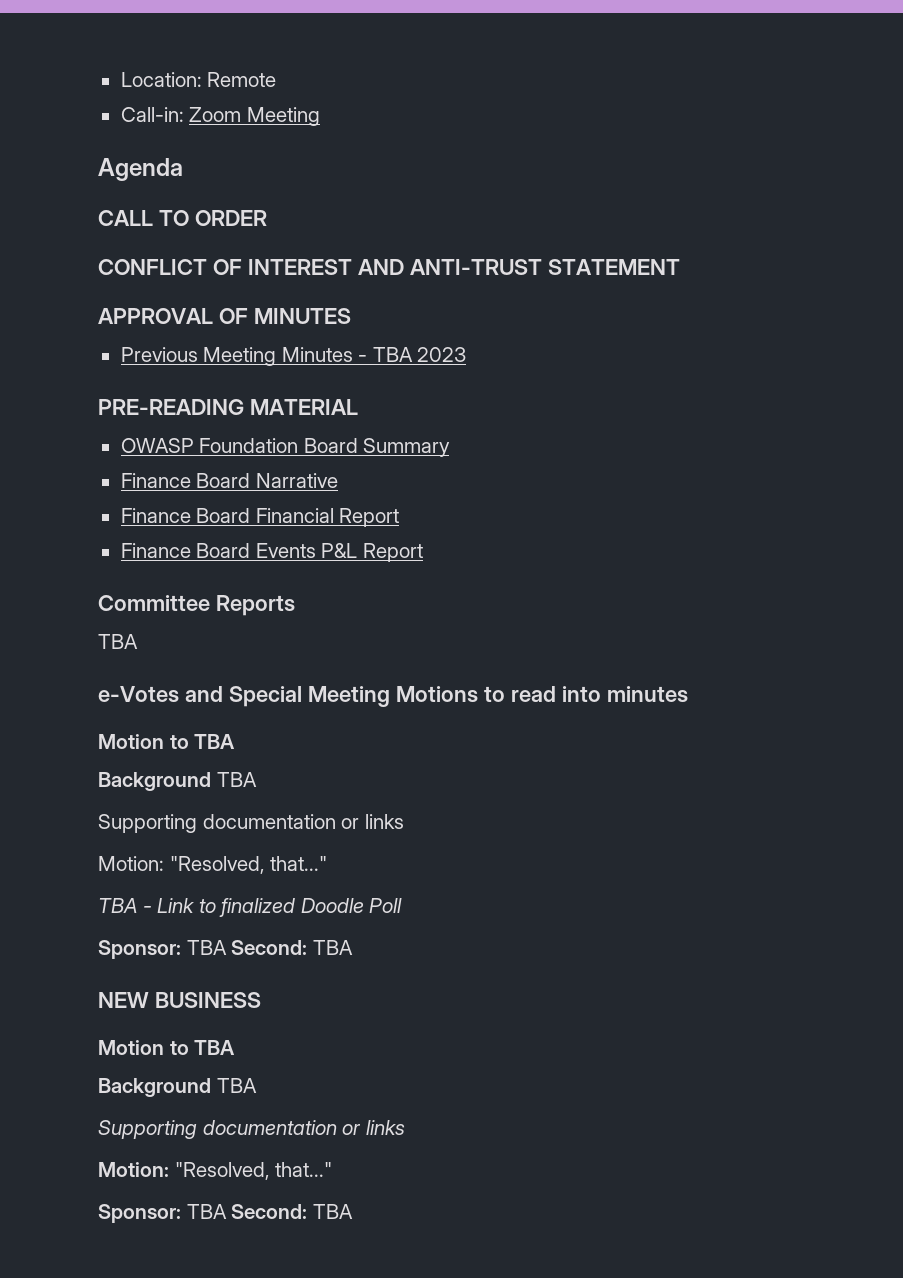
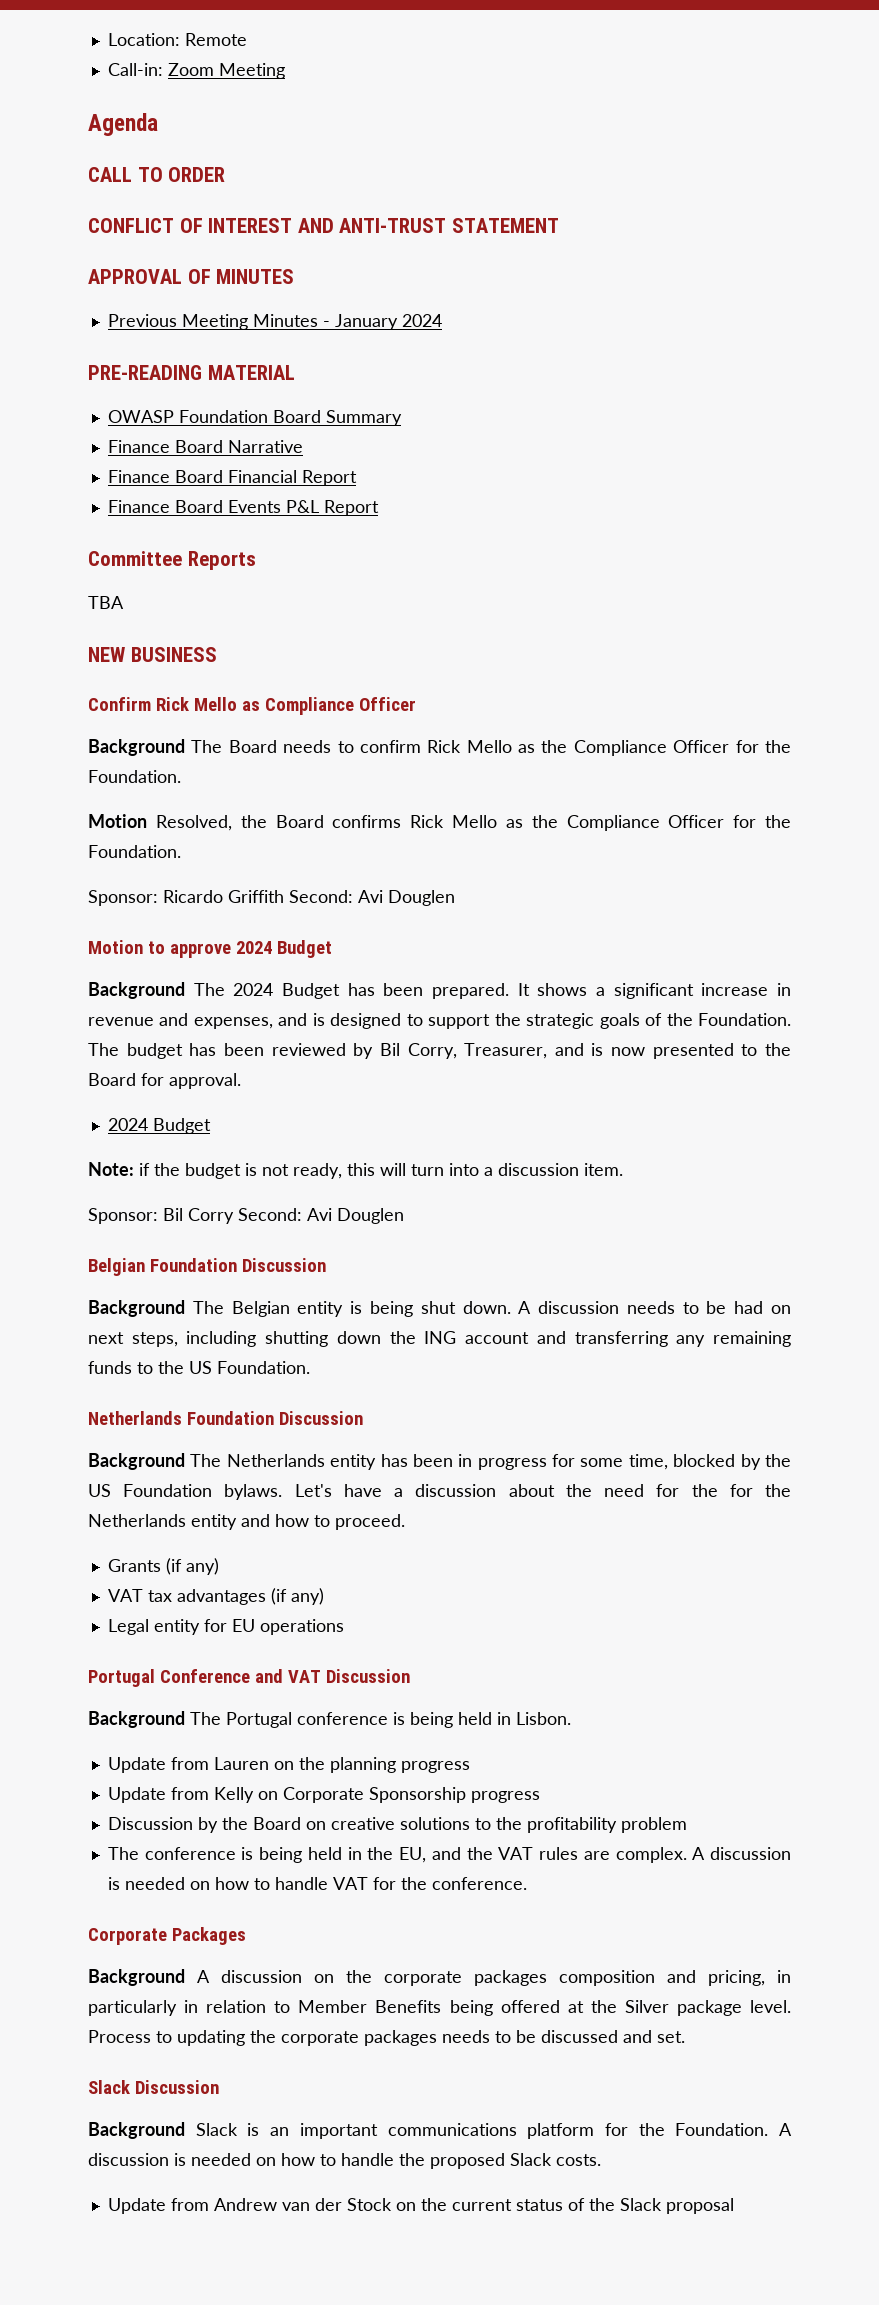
- Previous Meeting Minutes - TBA 2023
+ Previous Meeting Minutes - January 2024
- e-Votes and Special Meeting Motions to read into minutes
- Motion to TBA
- Background TBA
- Supporting documentation or links
- Motion: "Resolved, that..."
- TBA - Link to finalized Doodle Poll
- Sponsor: TBA Second: TBA
  NEW BUSINESS
- Motion to TBA
- Background TBA
- Supporting documentation or links
- Motion: "Resolved, that..."
- Sponsor: TBA Second: TBA
+ Confirm Rick Mello as Compliance Officer
+ Background The Board needs to confirm Rick Mello as the Compliance Officer for the Foundation.
+ Motion Resolved, the Board confirms Rick Mello as the Compliance Officer for the Foundation.
+ Sponsor: Ricardo Griffith Second: Avi Douglen
+ Motion to approve 2024 Budget
+ Background The 2024 Budget has been prepared. It shows a significant increase in revenue and expenses, and is designed to support the strategic goals of the Foundation. The budget has been reviewed by Bil Corry, Treasurer, and is now presented to the Board for approval.
+ 2024 Budget
+ Note: if the budget is not ready, this will turn into a discussion item.
+ Sponsor: Bil Corry Second: Avi Douglen
+ Belgian Foundation Discussion
+ Background The Belgian entity is being shut down. A discussion needs to be had on next steps, including shutting down the ING account and transferring any remaining funds to the US Foundation.
+ Netherlands Foundation Discussion
+ Background The Netherlands entity has been in progress for some time, blocked by the US Foundation bylaws. Let's have a discussion about the need for the for the Netherlands entity and how to proceed.
+ Grants (if any)
+ VAT tax advantages (if any)
+ Legal entity for EU operations
+ Portugal Conference and VAT Discussion
+ Background The Portugal conference is being held in Lisbon.
+ Update from Lauren on the planning progress
+ Update from Kelly on Corporate Sponsorship progress
+ Discussion by the Board on creative solutions to the profitability problem
+ The conference is being held in the EU, and the VAT rules are complex. A discussion is needed on how to handle VAT for the conference.
+ Corporate Packages
+ Background A discussion on the corporate packages composition and pricing, in particularly in relation to Member Benefits being offered at the Silver package level. Process to updating the corporate packages needs to be discussed and set.
+ Slack Discussion
+ Background Slack is an important communications platform for the Foundation. A discussion is needed on how to handle the proposed Slack costs.
+ Update from Andrew van der Stock on the current status of the Slack proposal

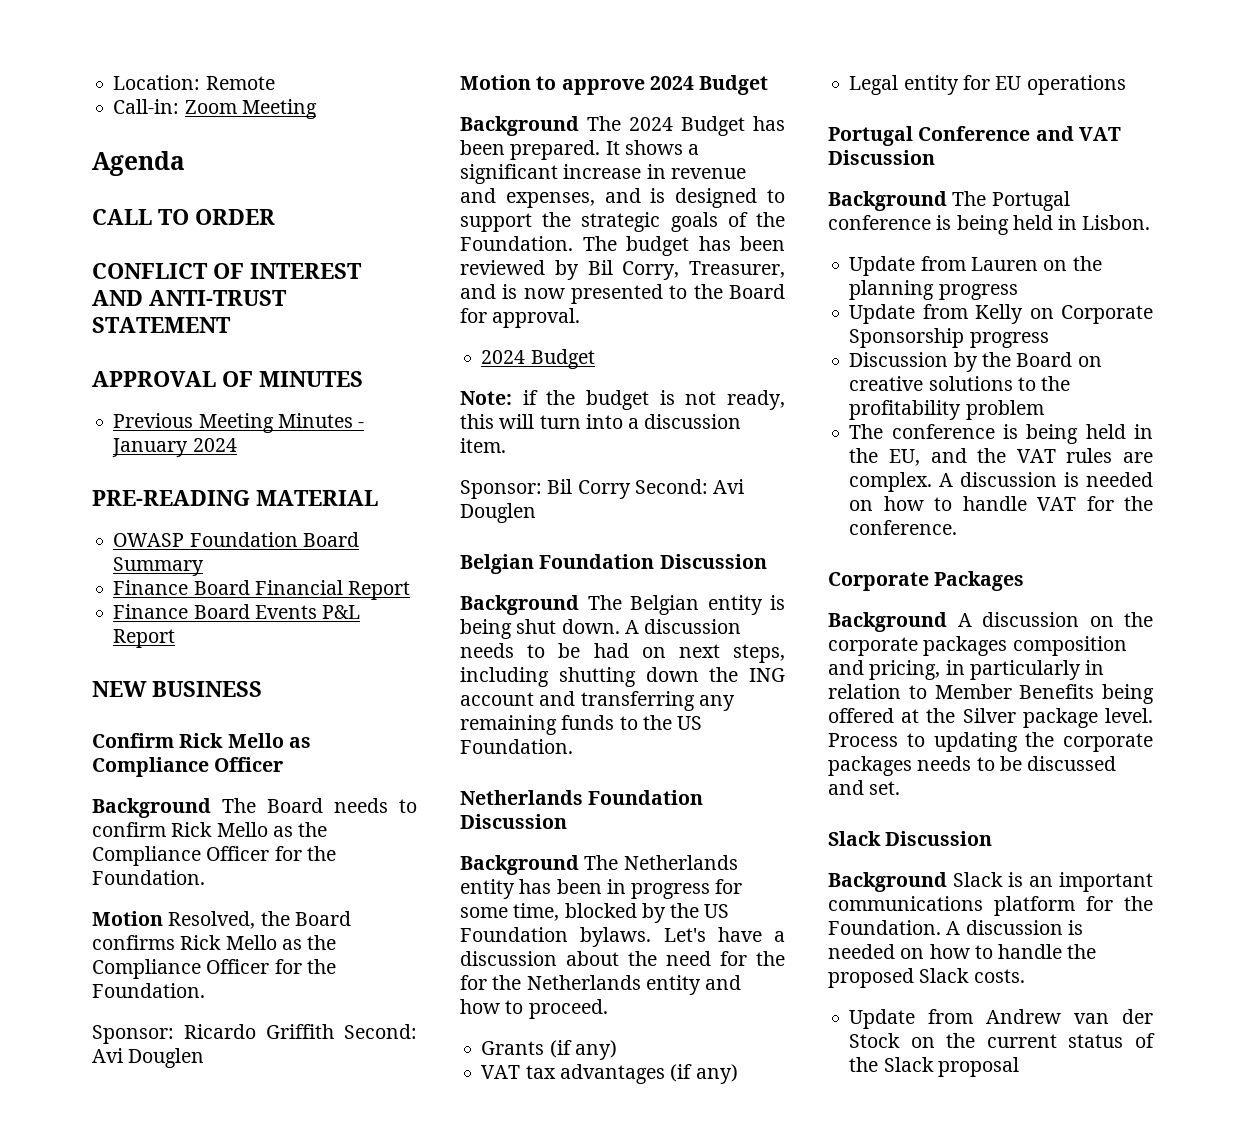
- Finance Board Narrative
- Committee Reports
- TBA

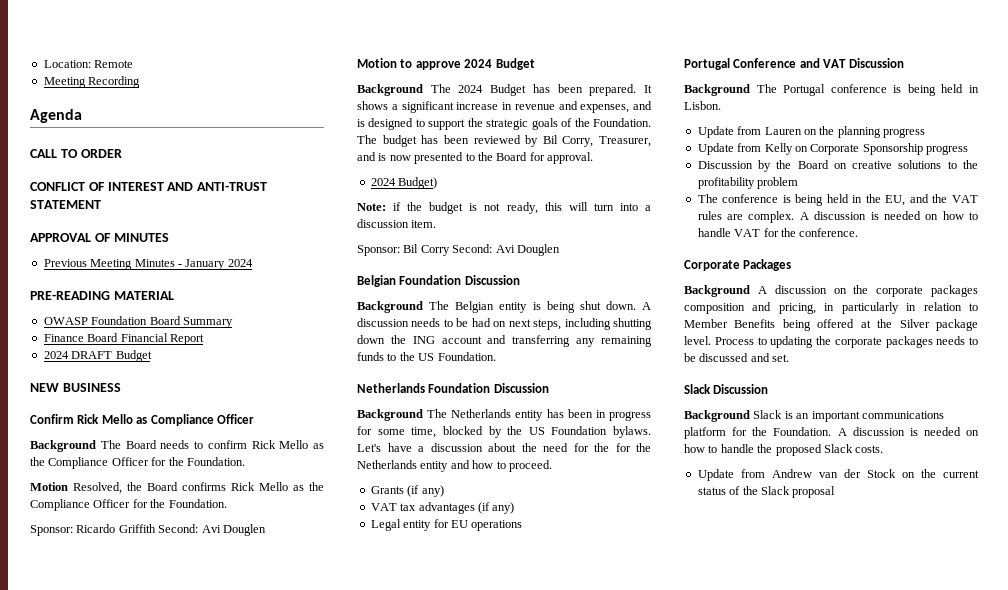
- Call-in: Zoom Meeting
+ Meeting Recording
- Finance Board Events P&L Report
+ 2024 DRAFT Budget
  The budget has been reviewed by Bil Corry, Treasurer, and is now presented to the Board for approval.
- 2024 Budget
+ 2024 Budget)

